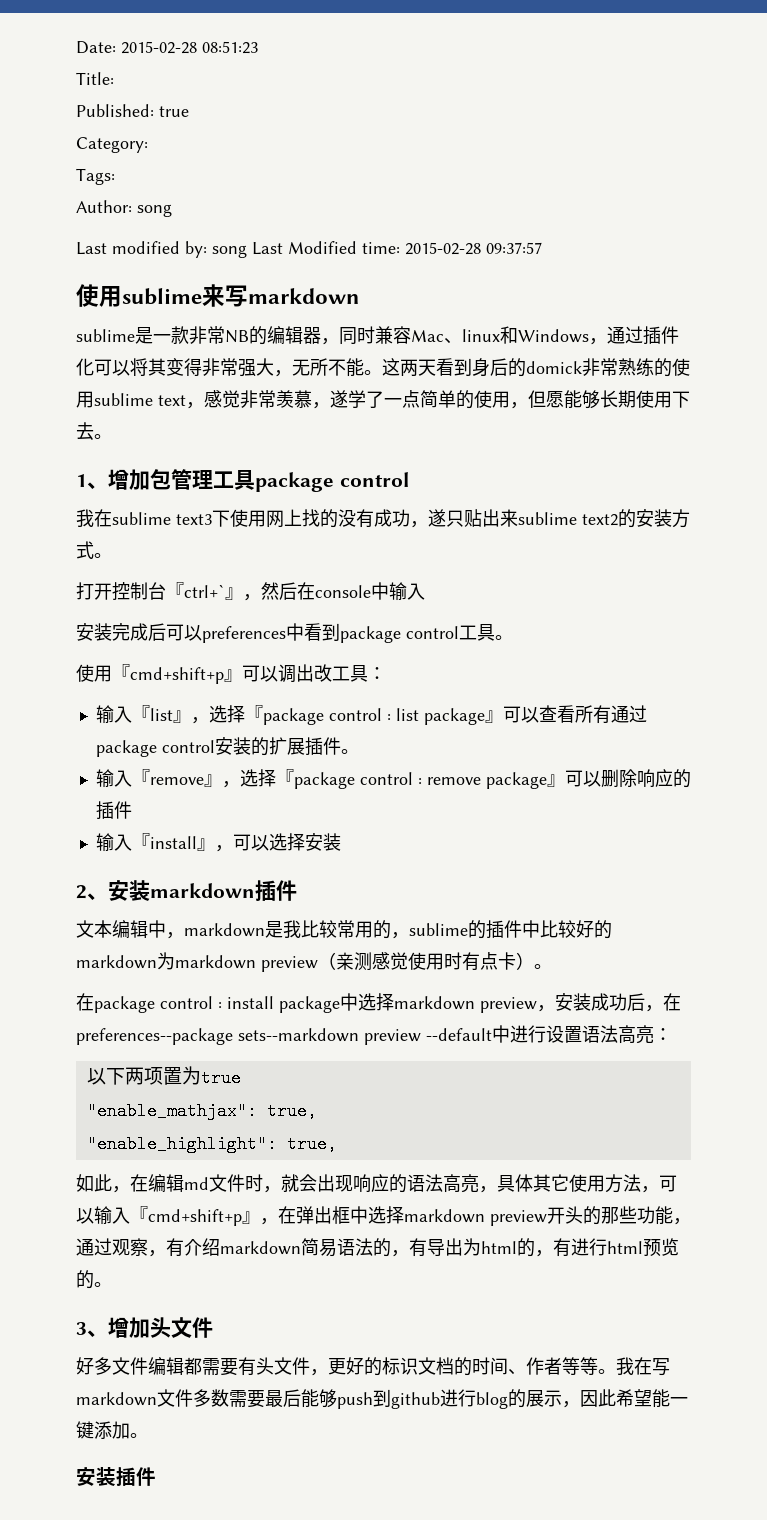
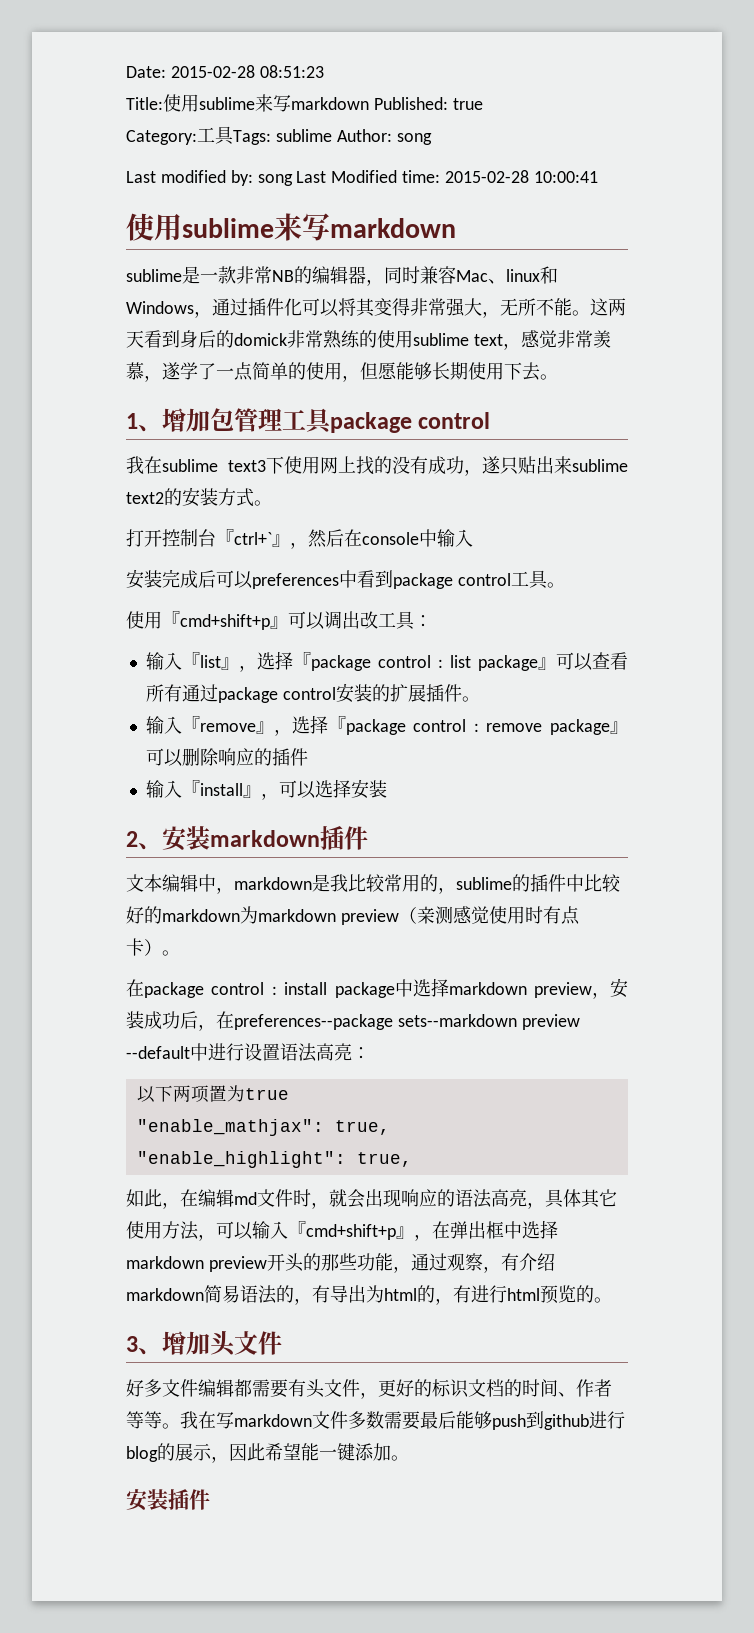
- Title:
- Published: true
+ Title:使用sublime来写markdown Published: true
- Category:
- Tags:
- Author: song
+ Category:工具Tags: sublime Author: song
- Last modified by: song Last Modified time: 2015-02-28 09:37:57
+ Last modified by: song Last Modified time: 2015-02-28 10:00:41

